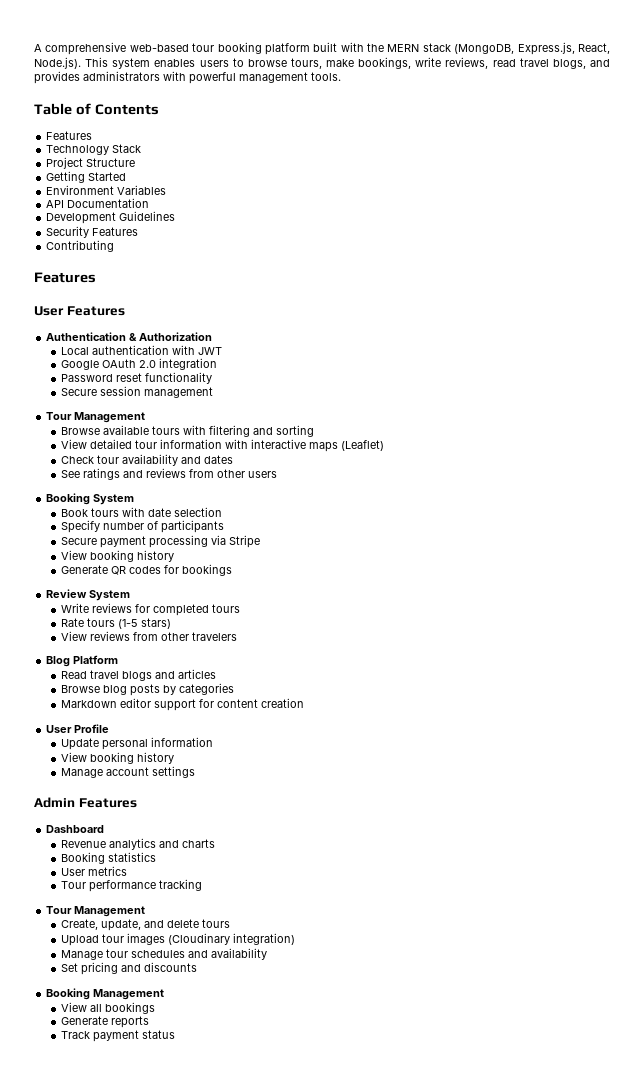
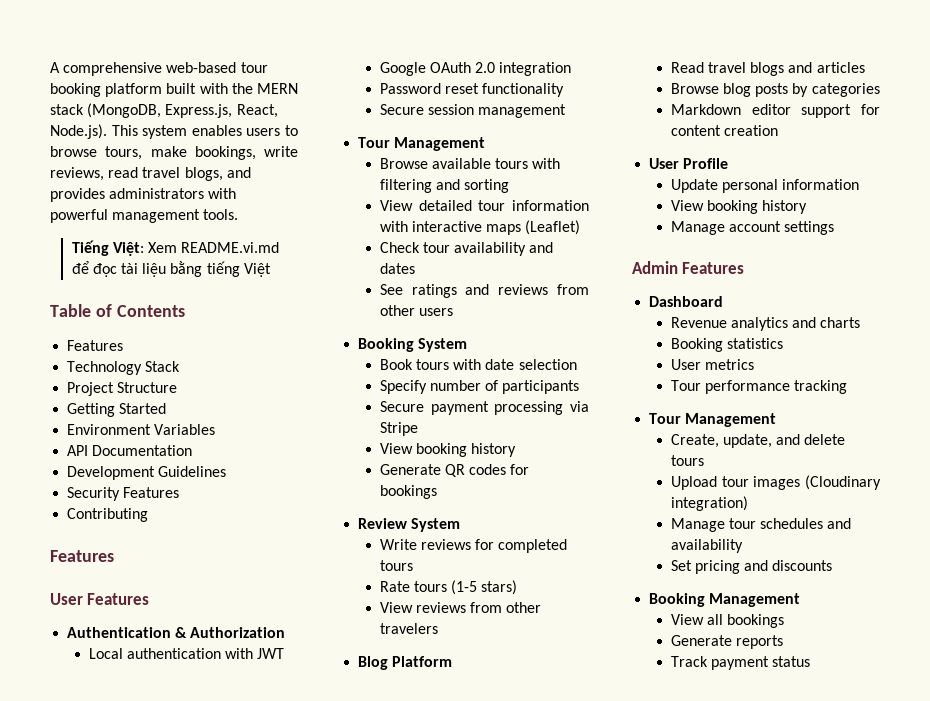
+ Tiếng Việt: Xem README.vi.md để đọc tài liệu bằng tiếng Việt

